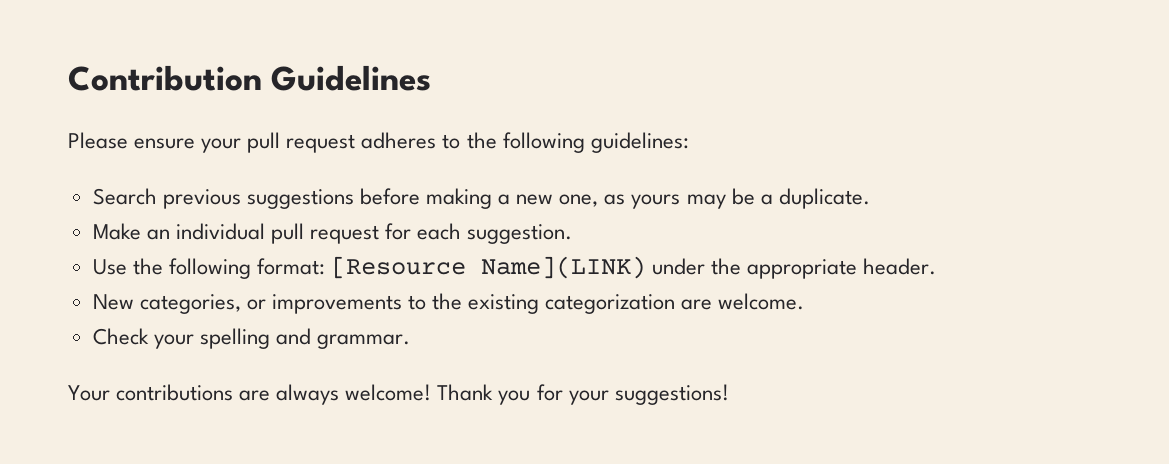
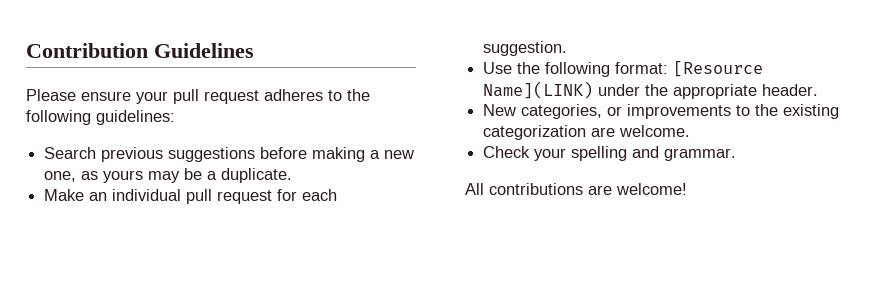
- Your contributions are always welcome! Thank you for your suggestions!
+ All contributions are welcome!

